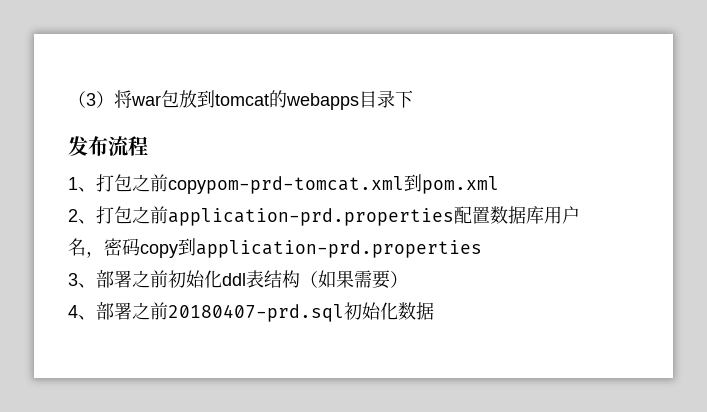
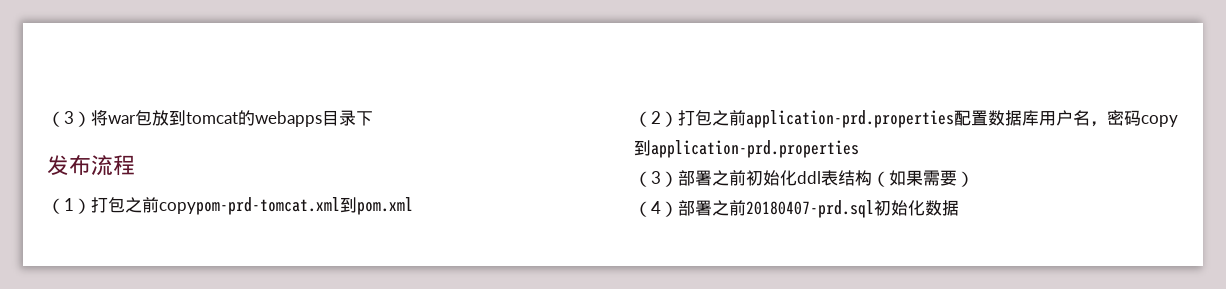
- 1、打包之前copypom-prd-tomcat.xml到pom.xml
+ （1）打包之前copypom-prd-tomcat.xml到pom.xml
- 2、打包之前application-prd.properties配置数据库用户名，密码copy到application-prd.properties
+ （2）打包之前application-prd.properties配置数据库用户名，密码copy到application-prd.properties
- 3、部署之前初始化ddl表结构（如果需要）
+ （3）部署之前初始化ddl表结构（如果需要）
- 4、部署之前20180407-prd.sql初始化数据
+ （4）部署之前20180407-prd.sql初始化数据

